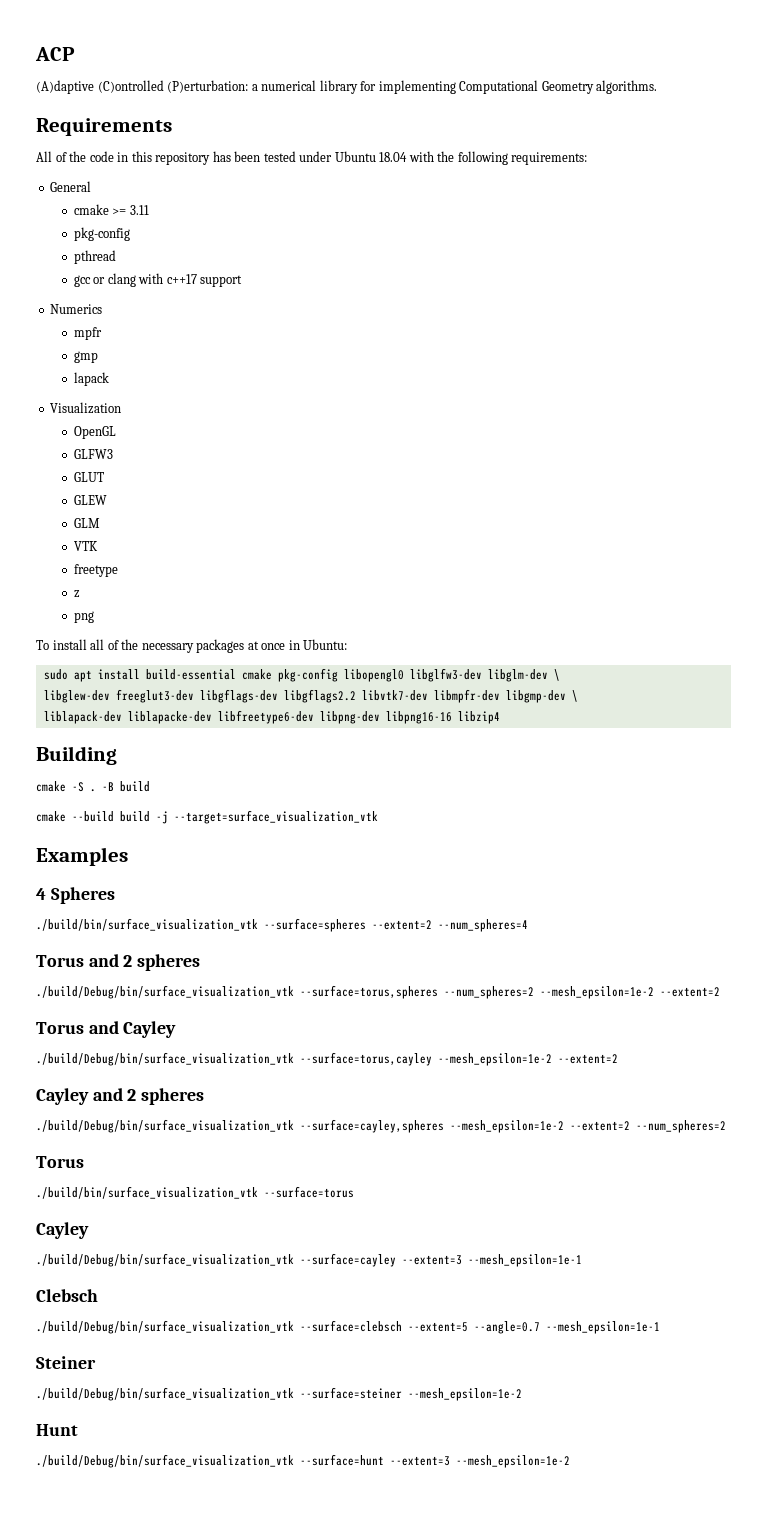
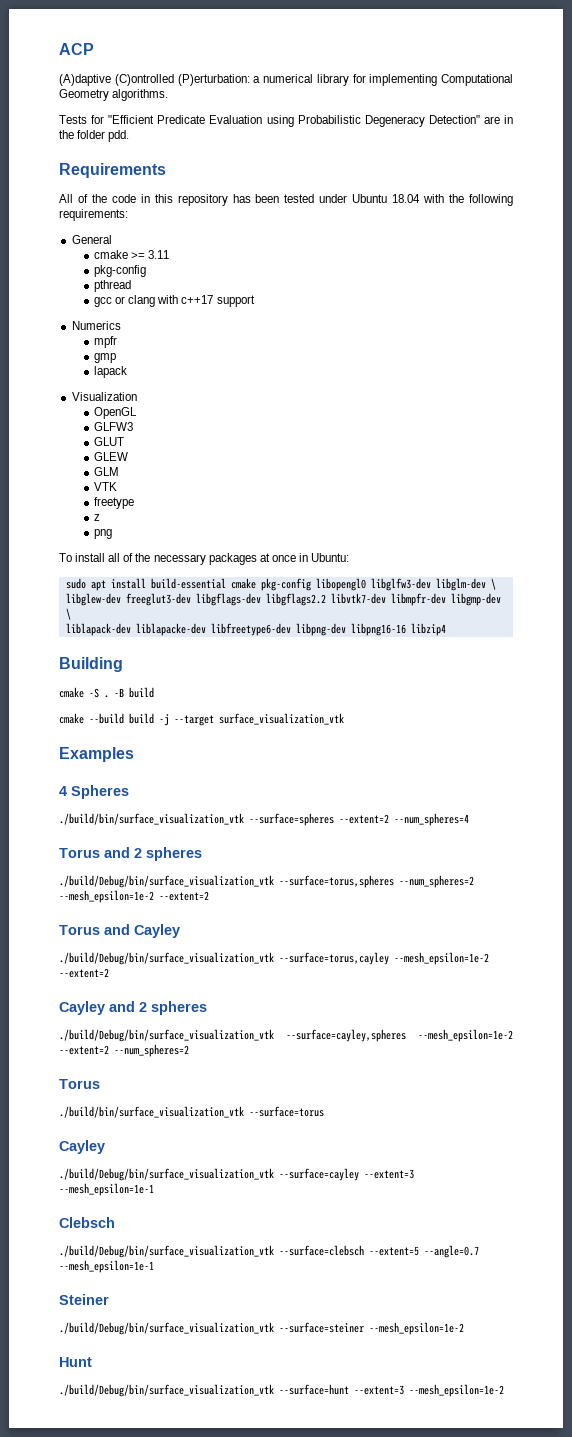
+ Tests for "Efficient Predicate Evaluation using Probabilistic Degeneracy Detection" are in the folder pdd.
- cmake --build build -j --target=surface_visualization_vtk
+ cmake --build build -j --target surface_visualization_vtk

